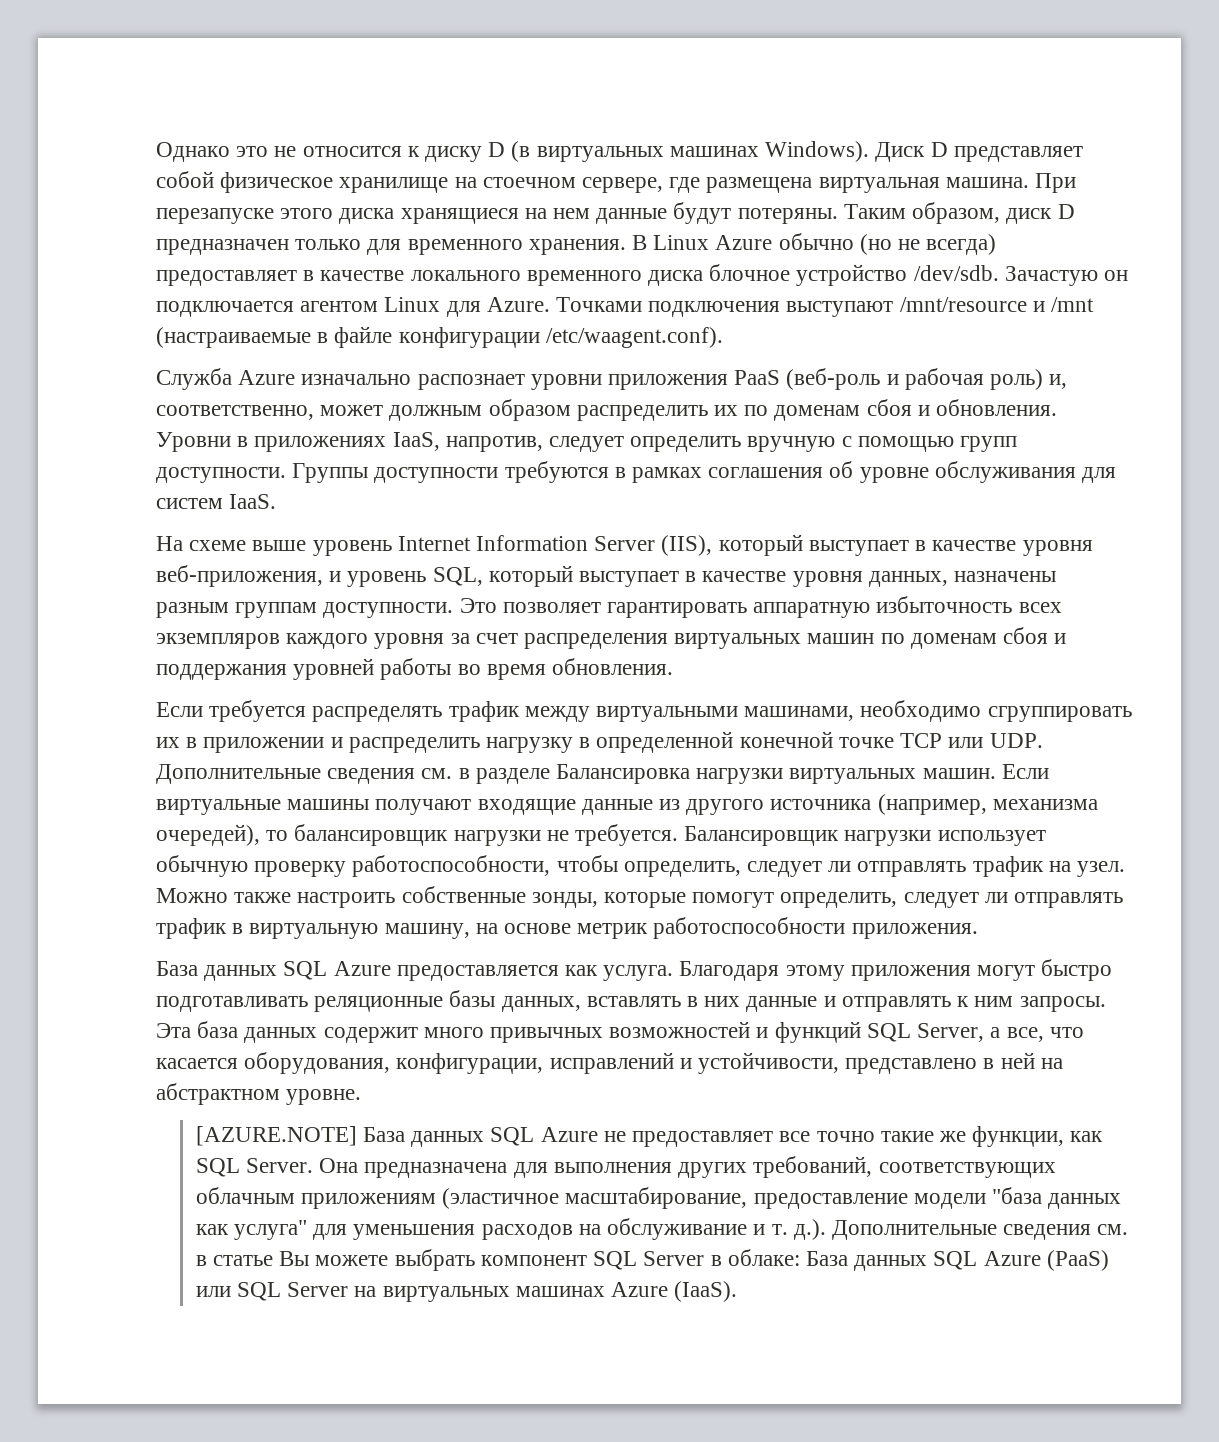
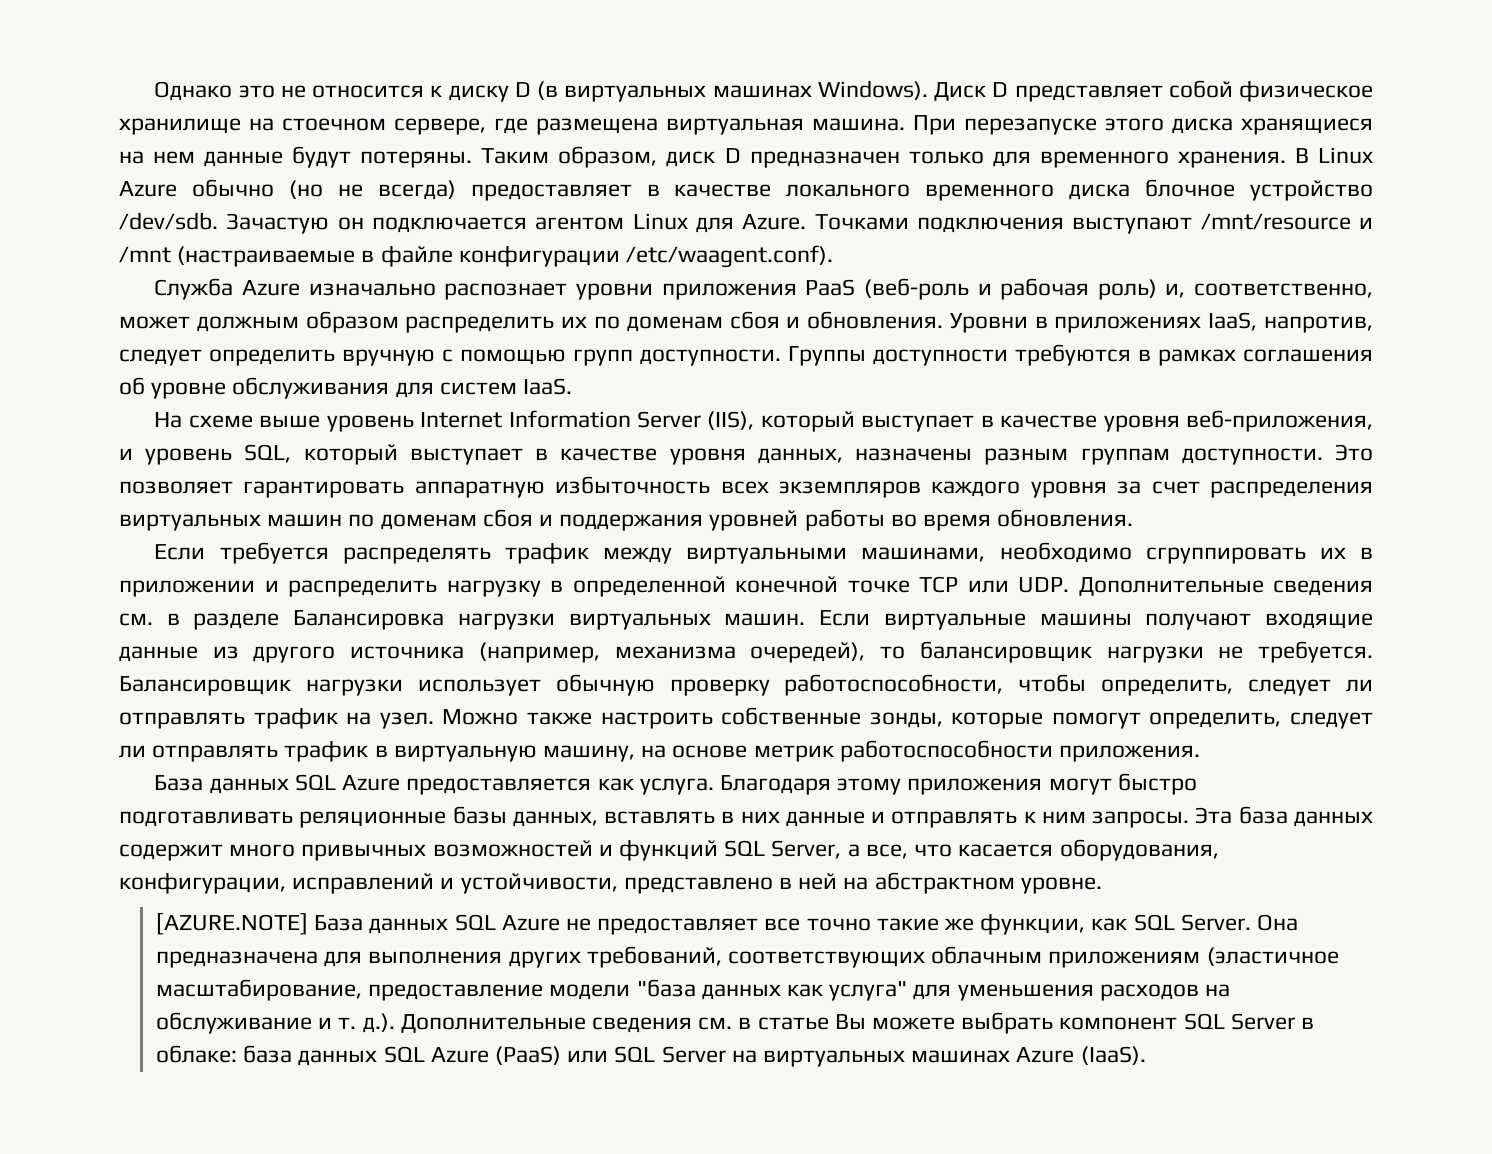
- Она предназначена для выполнения других требований, соответствующих облачным приложениям (эластичное масштабирование, предоставление модели "база данных как услуга" для уменьшения расходов на обслуживание и т. д.). Дополнительные сведения см. в статье Вы можете выбрать компонент SQL Server в облаке: База данных SQL Azure (PaaS) или SQL Server на виртуальных машинах Azure (IaaS).
+ Она предназначена для выполнения других требований, соответствующих облачным приложениям (эластичное масштабирование, предоставление модели "база данных как услуга" для уменьшения расходов на обслуживание и т. д.). Дополнительные сведения см. в статье Вы можете выбрать компонент SQL Server в облаке: база данных SQL Azure (PaaS) или SQL Server на виртуальных машинах Azure (IaaS).

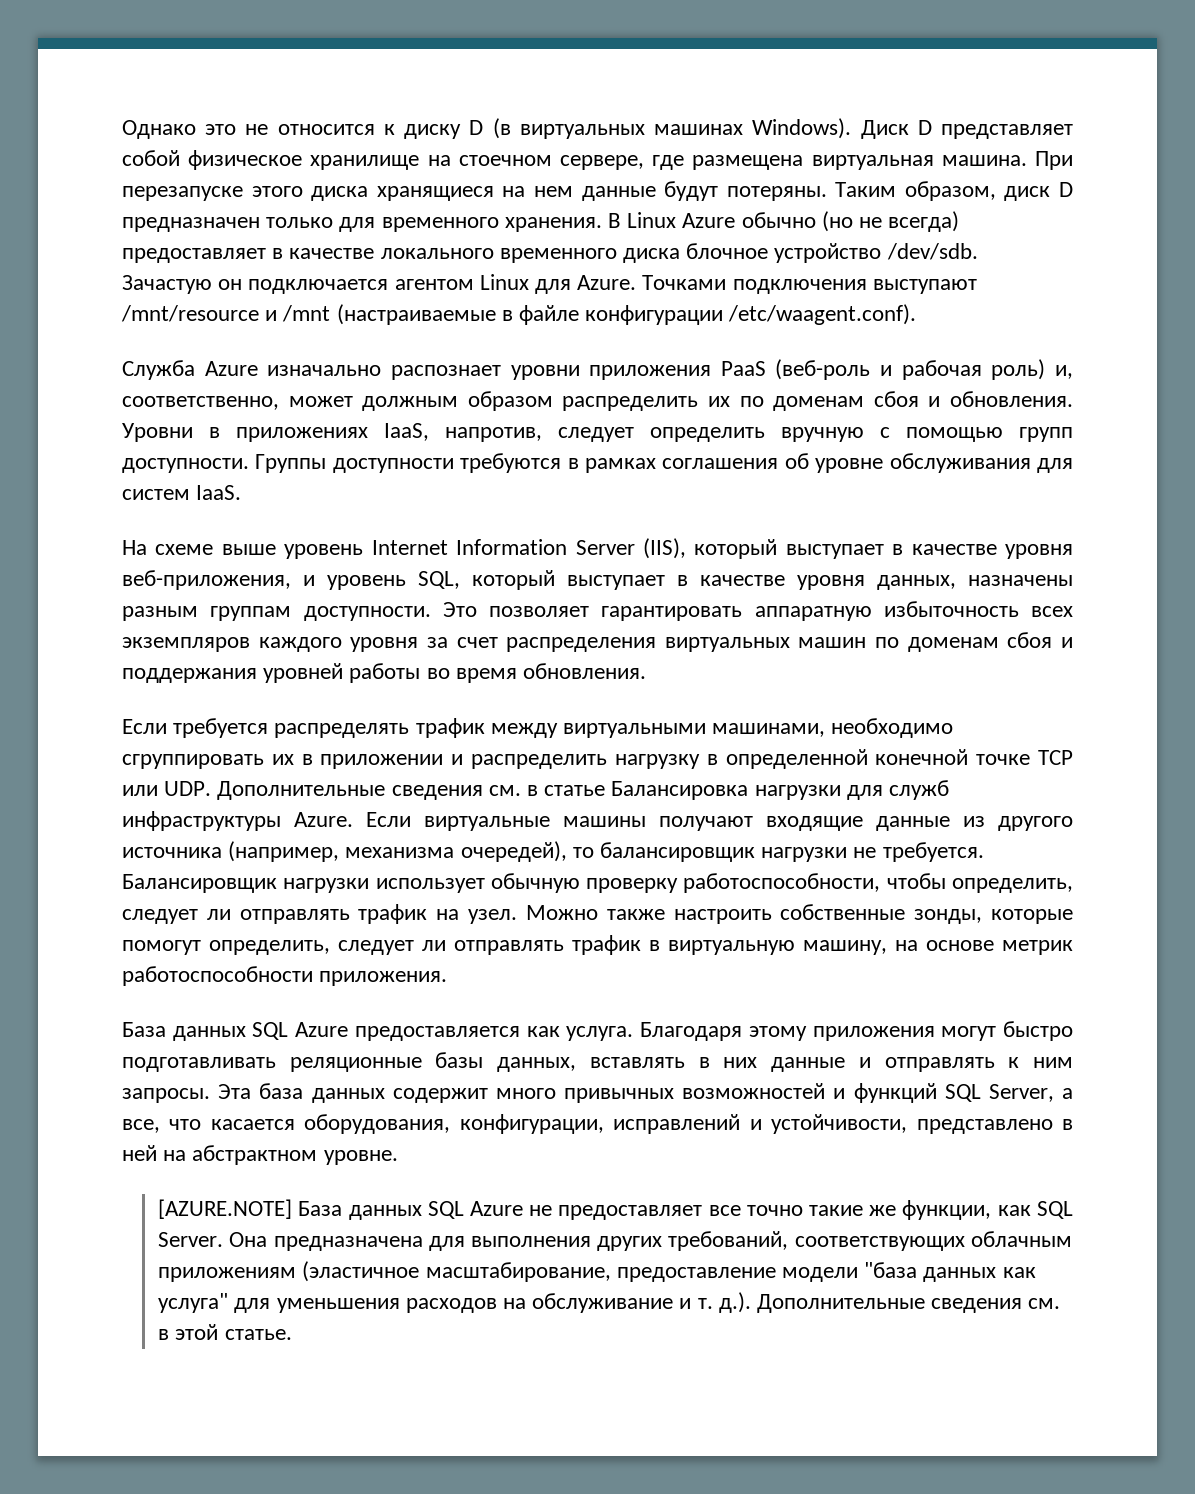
- Если требуется распределять трафик между виртуальными машинами, необходимо сгруппировать их в приложении и распределить нагрузку в определенной конечной точке TCP или UDP. Дополнительные сведения см. в разделе Балансировка нагрузки виртуальных машин.
+ Если требуется распределять трафик между виртуальными машинами, необходимо сгруппировать их в приложении и распределить нагрузку в определенной конечной точке TCP или UDP. Дополнительные сведения см. в статье Балансировка нагрузки для служб инфраструктуры Azure.
- Она предназначена для выполнения других требований, соответствующих облачным приложениям (эластичное масштабирование, предоставление модели "база данных как услуга" для уменьшения расходов на обслуживание и т. д.). Дополнительные сведения см. в статье Вы можете выбрать компонент SQL Server в облаке: база данных SQL Azure (PaaS) или SQL Server на виртуальных машинах Azure (IaaS).
+ Она предназначена для выполнения других требований, соответствующих облачным приложениям (эластичное масштабирование, предоставление модели "база данных как услуга" для уменьшения расходов на обслуживание и т. д.). Дополнительные сведения см. в этой статье.

